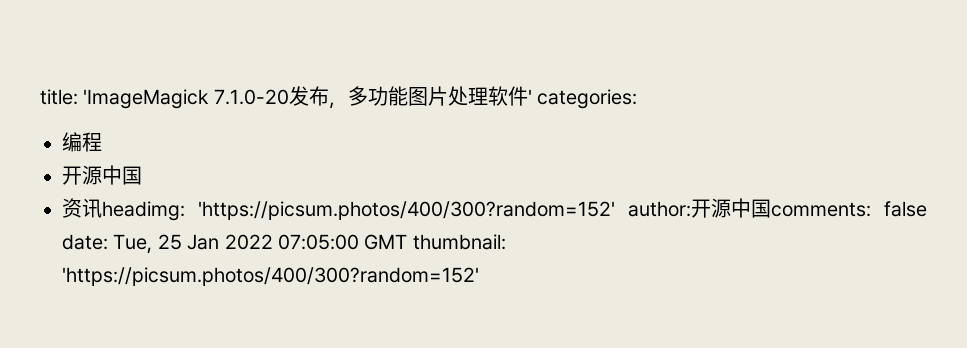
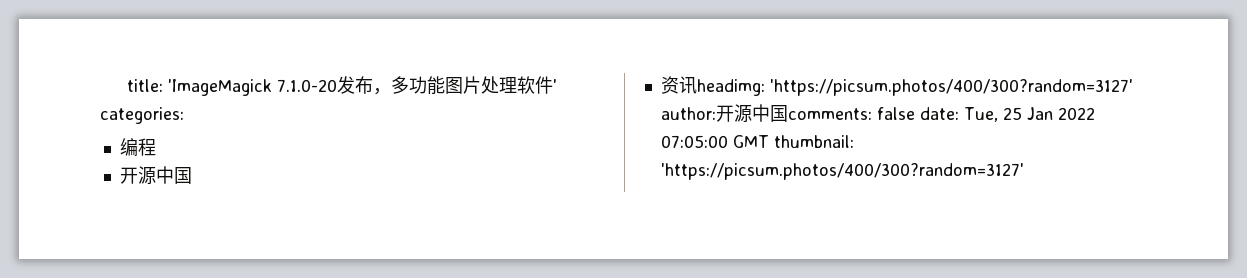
- 资讯headimg: 'https://picsum.photos/400/300?random=152' author:开源中国comments: false date: Tue, 25 Jan 2022 07:05:00 GMT thumbnail: 'https://picsum.photos/400/300?random=152'
+ 资讯headimg: 'https://picsum.photos/400/300?random=3127' author:开源中国comments: false date: Tue, 25 Jan 2022 07:05:00 GMT thumbnail: 'https://picsum.photos/400/300?random=3127'

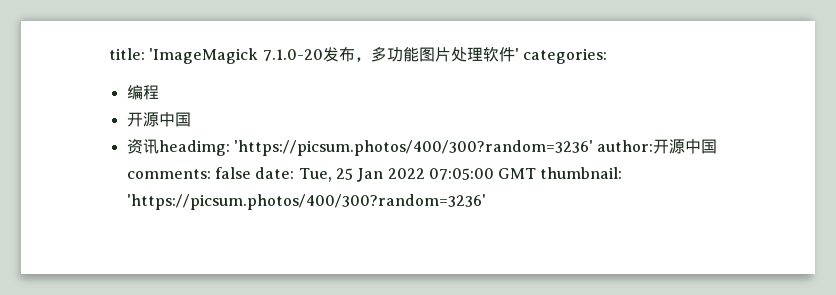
- 资讯headimg: 'https://picsum.photos/400/300?random=3127' author:开源中国comments: false date: Tue, 25 Jan 2022 07:05:00 GMT thumbnail: 'https://picsum.photos/400/300?random=3127'
+ 资讯headimg: 'https://picsum.photos/400/300?random=3236' author:开源中国comments: false date: Tue, 25 Jan 2022 07:05:00 GMT thumbnail: 'https://picsum.photos/400/300?random=3236'

